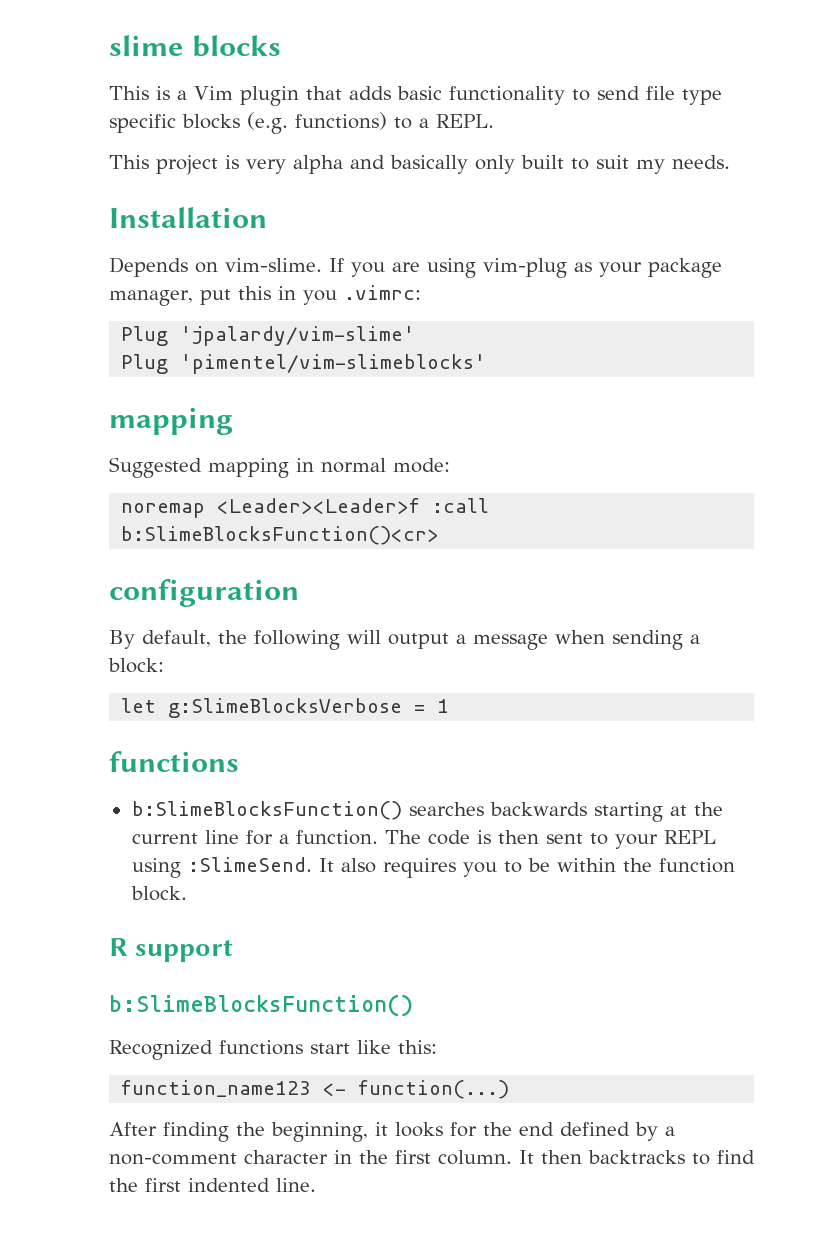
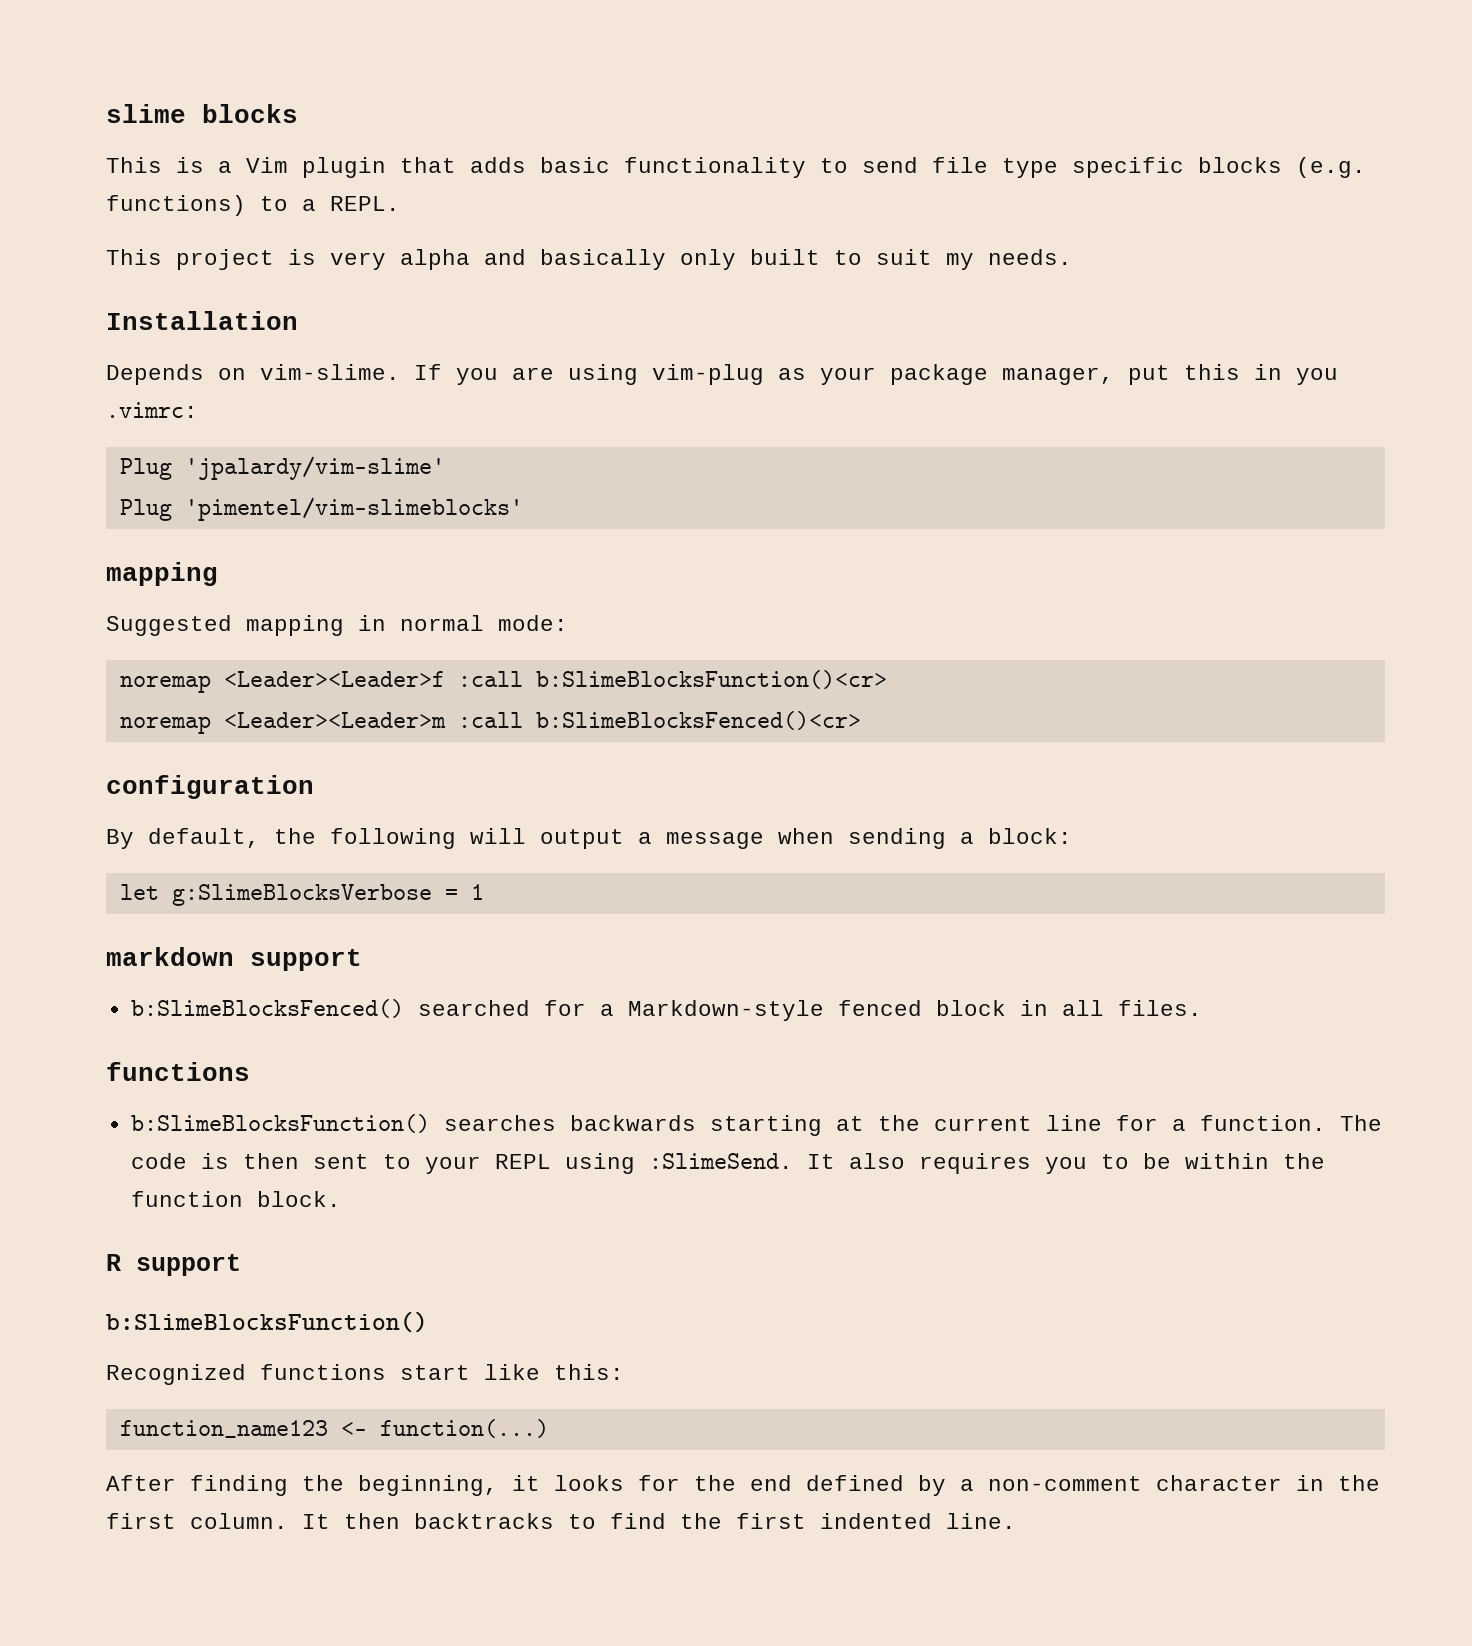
+ noremap <Leader><Leader>m :call b:SlimeBlocksFenced()<cr>
+ markdown support
+ b:SlimeBlocksFenced() searched for a Markdown-style fenced block in all files.

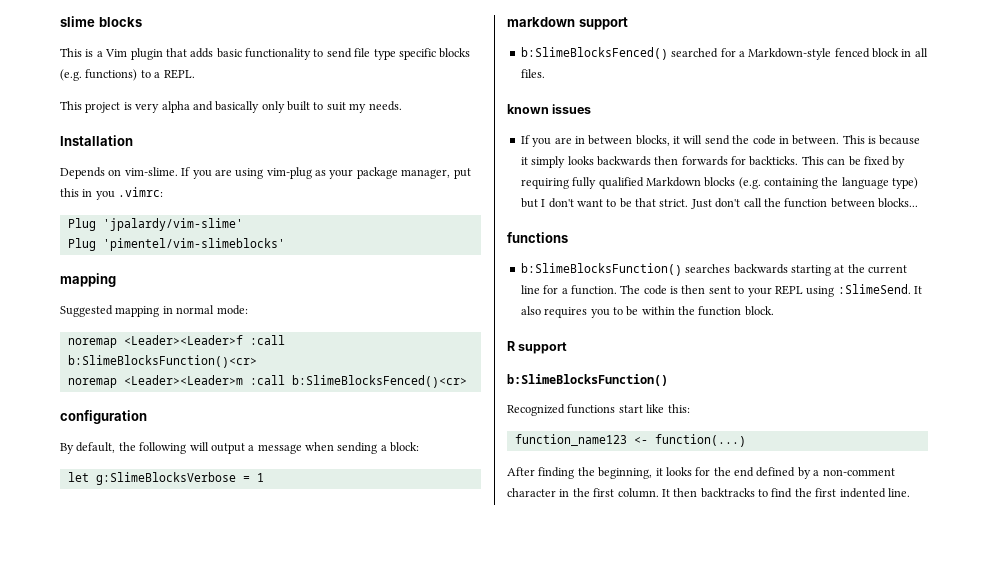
+ known issues
+ If you are in between blocks, it will send the code in between. This is because it simply looks backwards then forwards for backticks. This can be fixed by requiring fully qualified Markdown blocks (e.g. containing the language type) but I don't want to be that strict. Just don't call the function between blocks...

